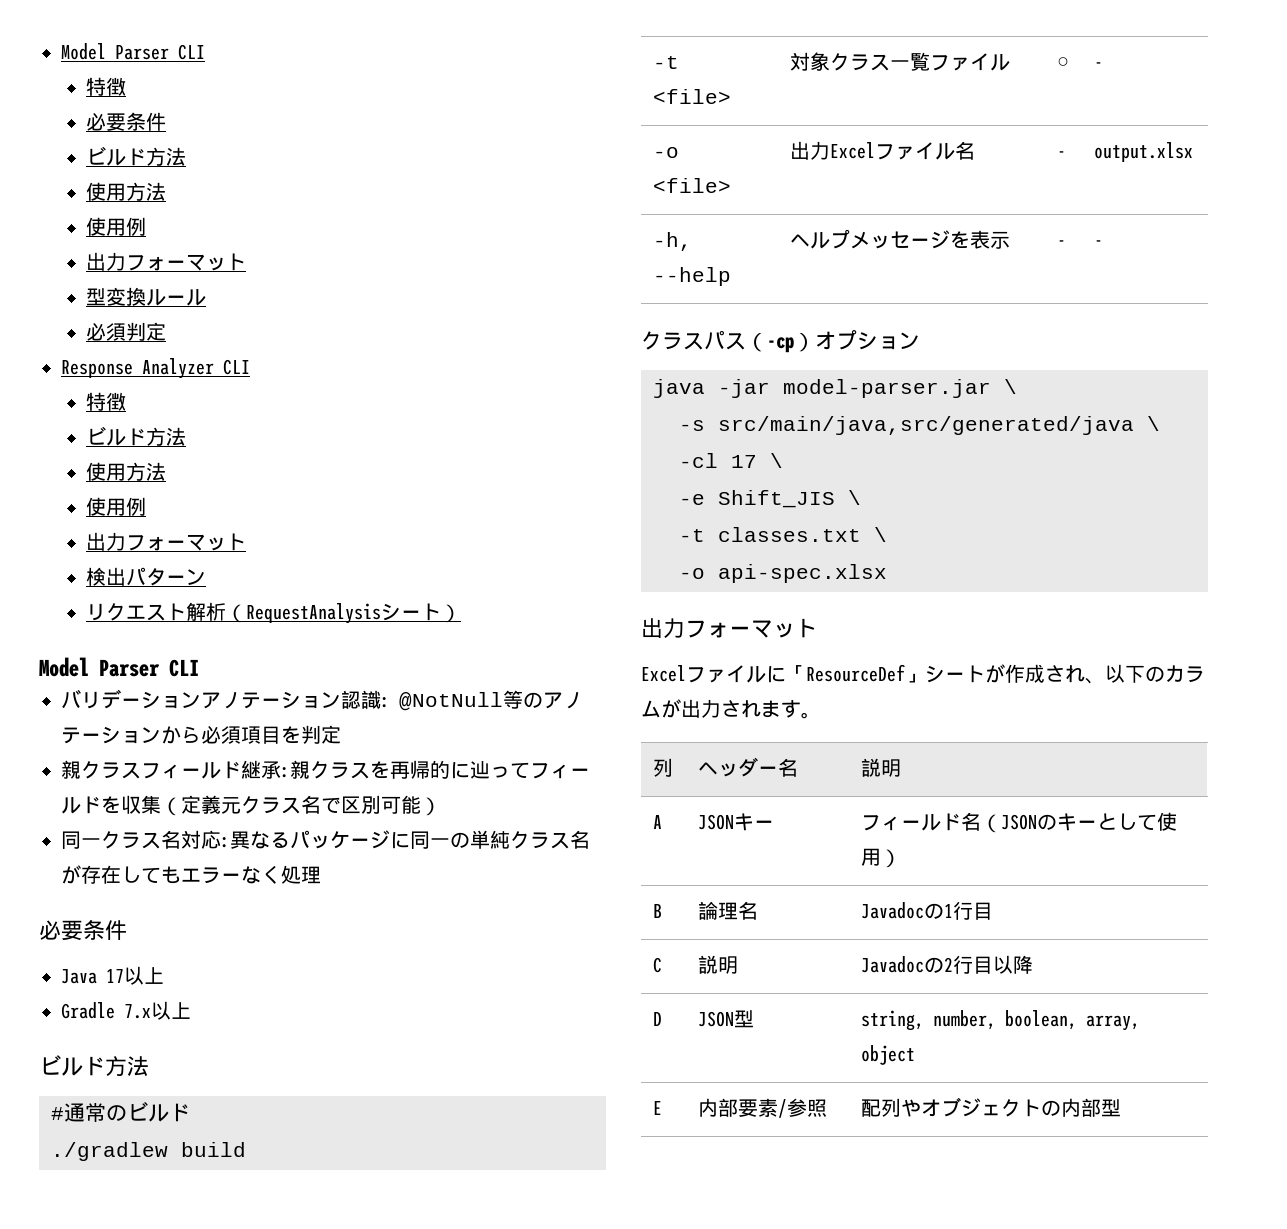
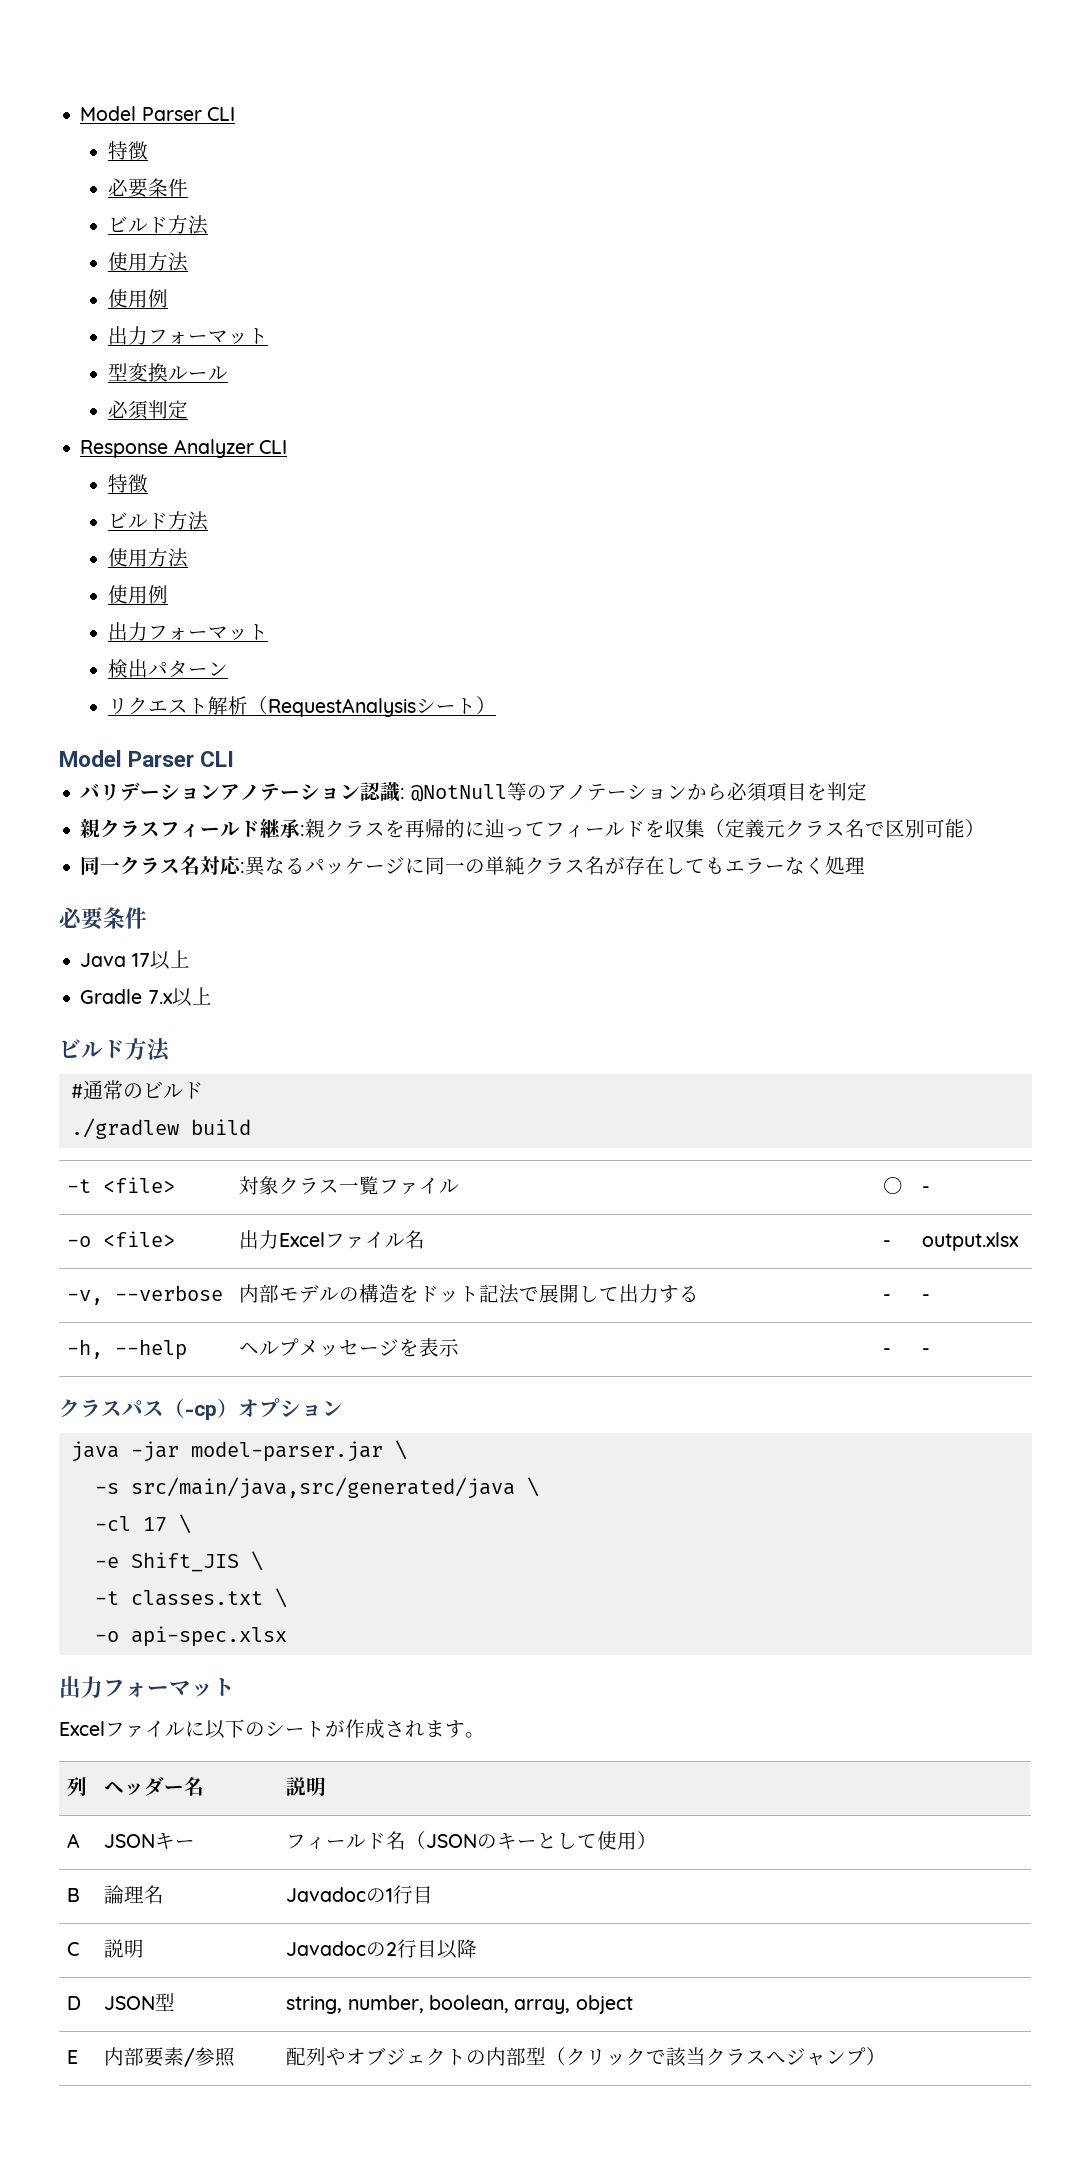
+ -v, --verbose | 内部モデルの構造をドット記法で展開して出力する | - | -
- Excelファイルに「ResourceDef」シートが作成され、以下のカラムが出力されます。
+ Excelファイルに以下のシートが作成されます。
- E | 内部要素/参照 | 配列やオブジェクトの内部型
+ E | 内部要素/参照 | 配列やオブジェクトの内部型（クリックで該当クラスへジャンプ）

